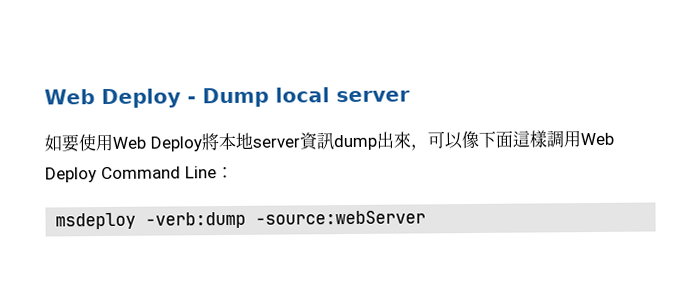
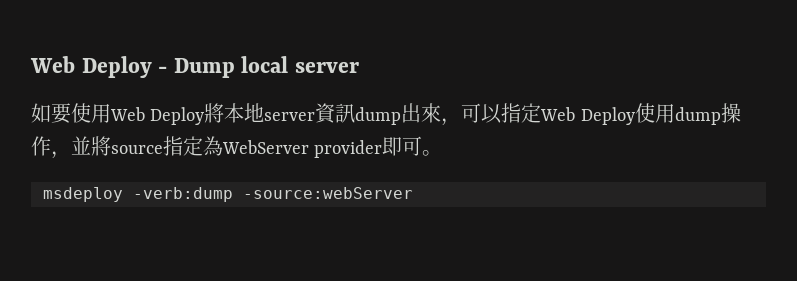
- 如要使用Web Deploy將本地server資訊dump出來，可以像下面這樣調用Web Deploy Command Line：
+ 如要使用Web Deploy將本地server資訊dump出來，可以指定Web Deploy使用dump操作，並將source指定為WebServer provider即可。

